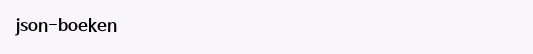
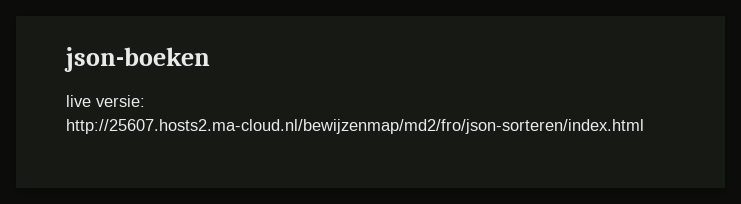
+ live versie: http://25607.hosts2.ma-cloud.nl/bewijzenmap/md2/fro/json-sorteren/index.html

